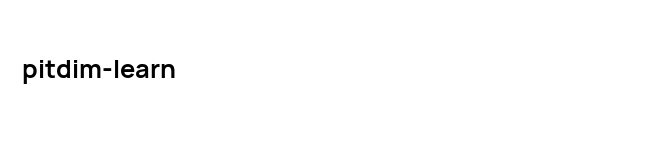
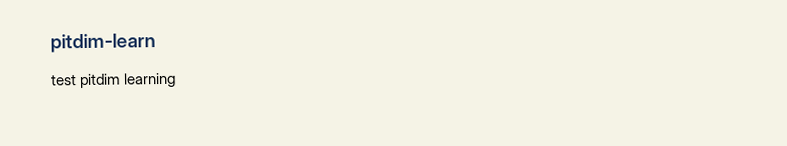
+ test pitdim learning

